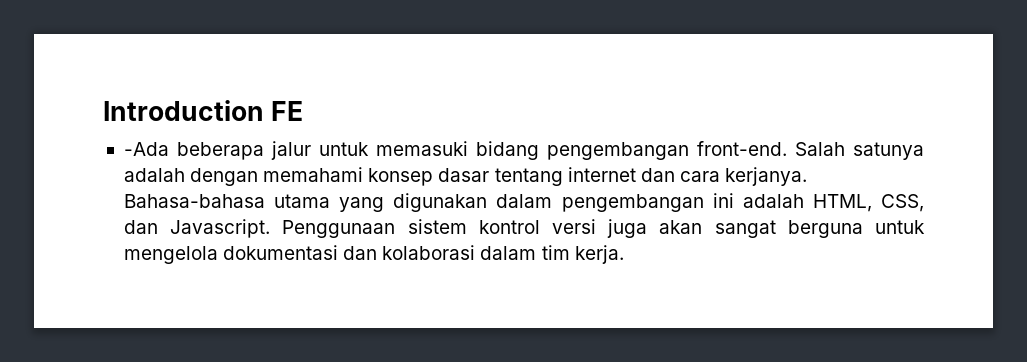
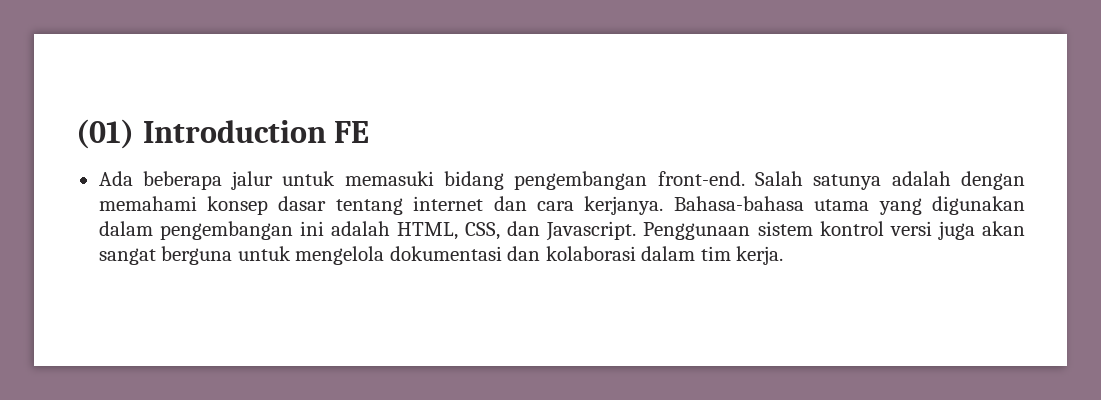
- Introduction FE
+ (01) Introduction FE
- -Ada beberapa jalur untuk memasuki bidang pengembangan front-end.
+ Ada beberapa jalur untuk memasuki bidang pengembangan front-end.

